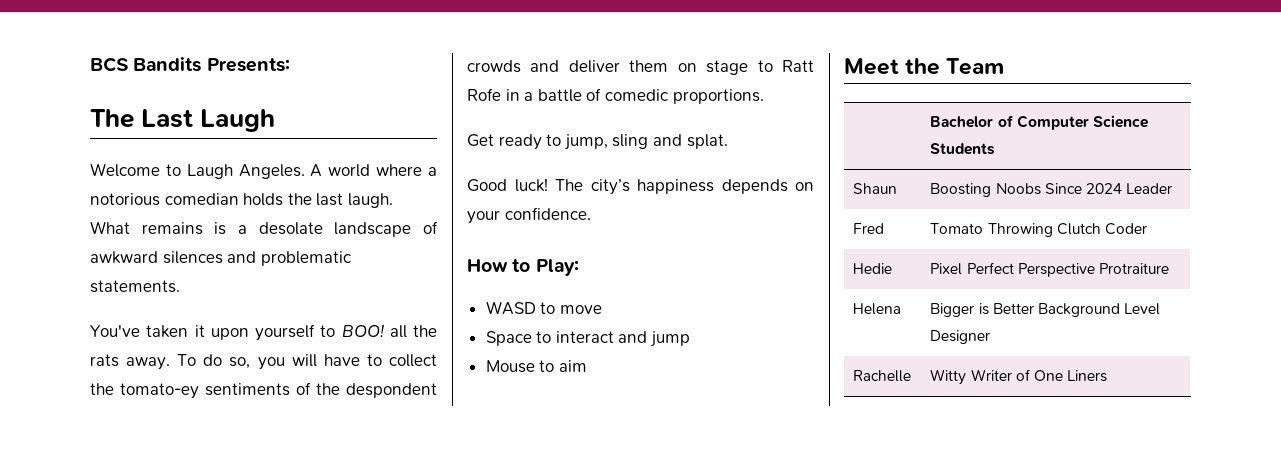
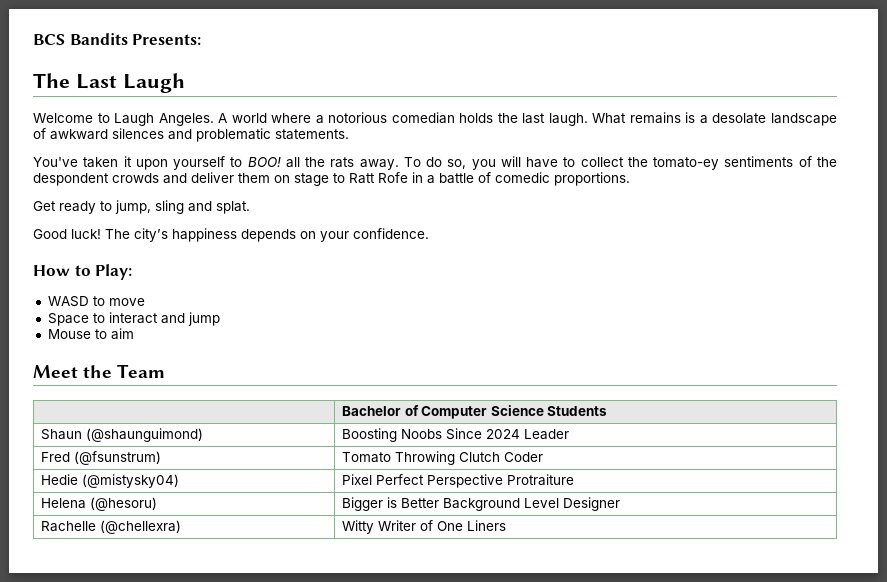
- Shaun | Boosting Noobs Since 2024 Leader
+ Shaun (@shaunguimond) | Boosting Noobs Since 2024 Leader
- Fred | Tomato Throwing Clutch Coder
+ Fred (@fsunstrum) | Tomato Throwing Clutch Coder
- Hedie | Pixel Perfect Perspective Protraiture
+ Hedie (@mistysky04) | Pixel Perfect Perspective Protraiture
- Helena | Bigger is Better Background Level Designer
+ Helena (@hesoru) | Bigger is Better Background Level Designer
- Rachelle | Witty Writer of One Liners
+ Rachelle (@chellexra) | Witty Writer of One Liners

